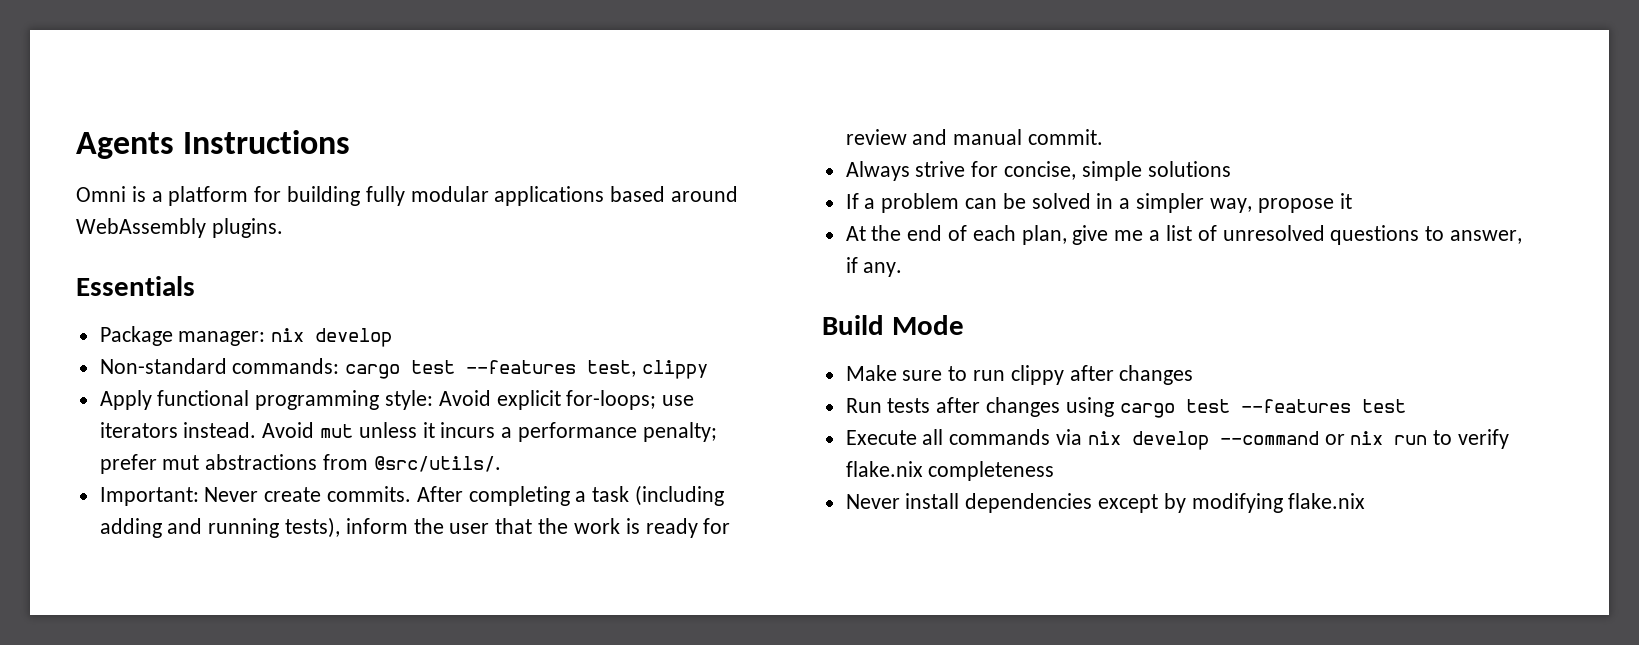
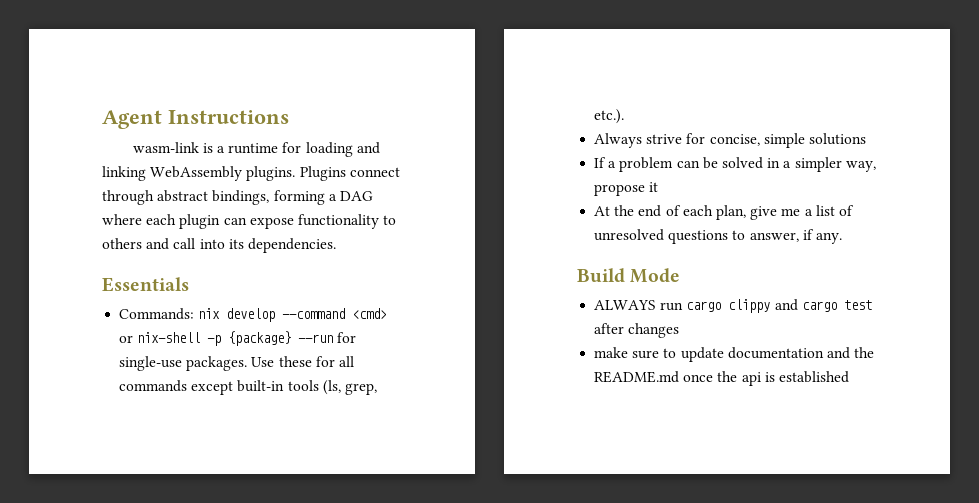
- Agents Instructions
+ Agent Instructions
- Omni is a platform for building fully modular applications based around WebAssembly plugins.
+ wasm-link is a runtime for loading and linking WebAssembly plugins. Plugins connect through abstract bindings, forming a DAG where each plugin can expose functionality to others and call into its dependencies.
- Package manager: nix develop
- Non-standard commands: cargo test --features test, clippy
- Apply functional programming style: Avoid explicit for-loops; use iterators instead. Avoid mut unless it incurs a performance penalty; prefer mut abstractions from @src/utils/.
- Important: Never create commits. After completing a task (including adding and running tests), inform the user that the work is ready for review and manual commit.
+ Commands: nix develop --command <cmd> or nix-shell -p {package} --run for single-use packages. Use these for all commands except built-in tools (ls, grep, etc.).
- Make sure to run clippy after changes
- Run tests after changes using cargo test --features test
- Execute all commands via nix develop --command or nix run to verify flake.nix completeness
- Never install dependencies except by modifying flake.nix
+ ALWAYS run cargo clippy and cargo test after changes
+ make sure to update documentation and the README.md once the api is established

